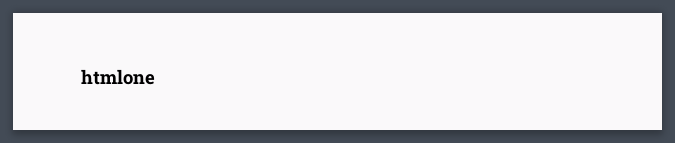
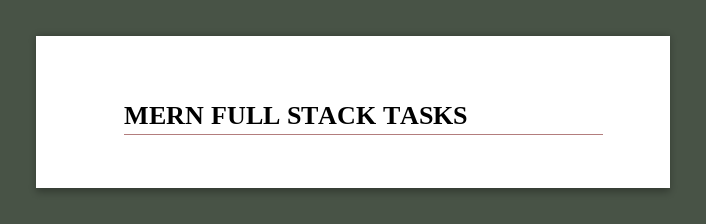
- htmlone
+ MERN FULL STACK TASKS

